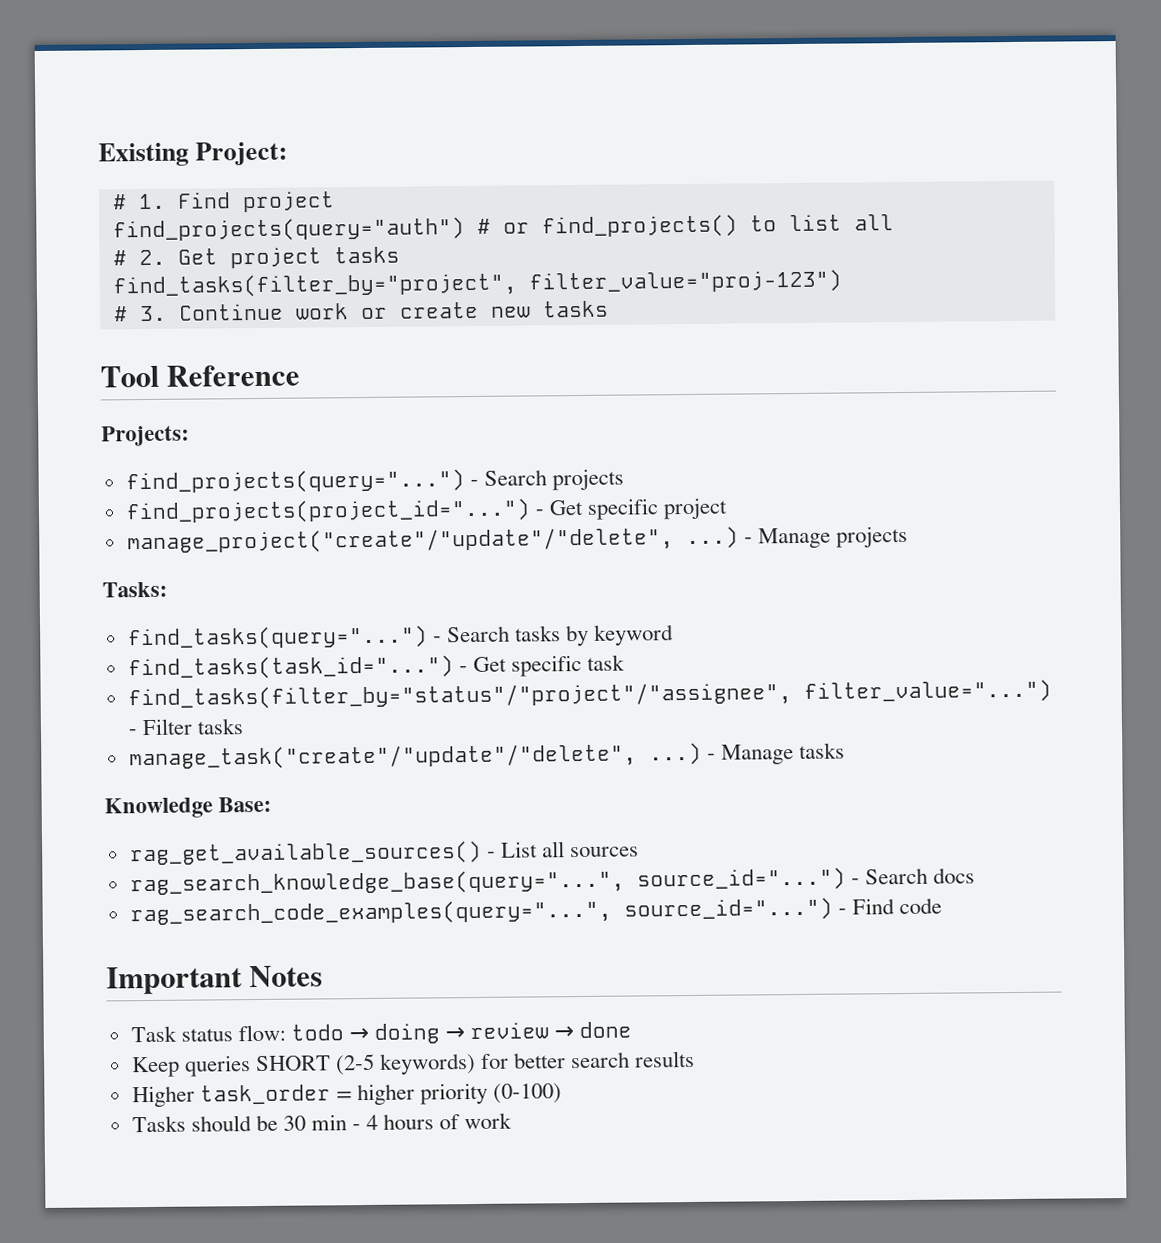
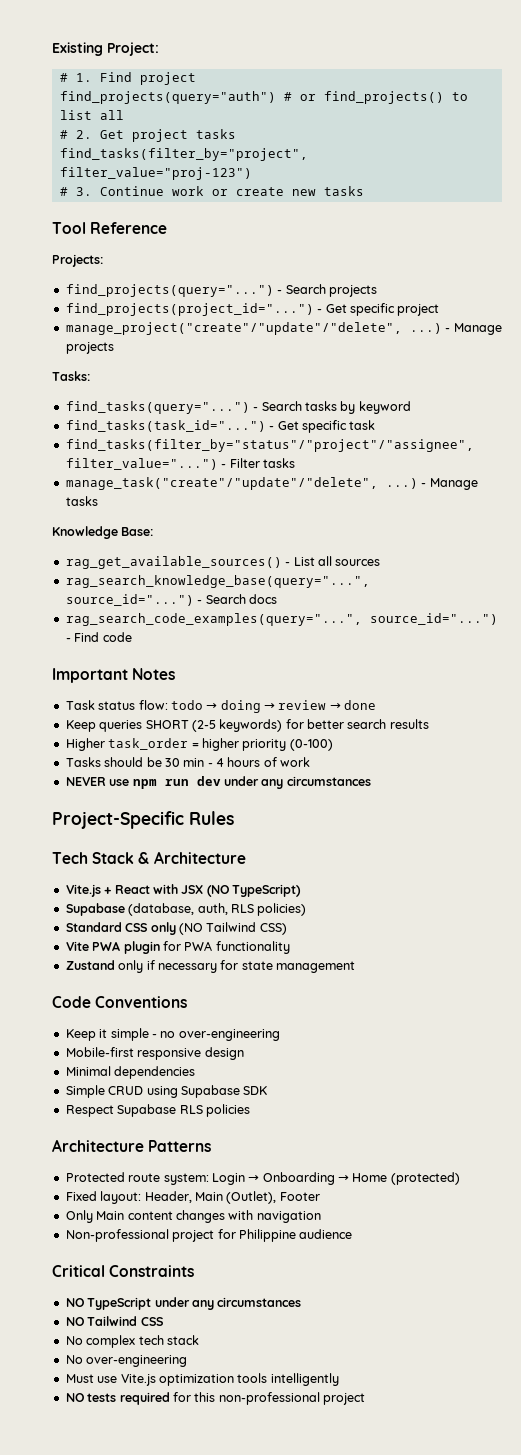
+ NEVER use npm run dev under any circumstances
+ Project-Specific Rules
+ Tech Stack & Architecture
+ Vite.js + React with JSX (NO TypeScript)
+ Supabase (database, auth, RLS policies)
+ Standard CSS only (NO Tailwind CSS)
+ Vite PWA plugin for PWA functionality
+ Zustand only if necessary for state management
+ Code Conventions
+ Keep it simple - no over-engineering
+ Mobile-first responsive design
+ Minimal dependencies
+ Simple CRUD using Supabase SDK
+ Respect Supabase RLS policies
+ Architecture Patterns
+ Protected route system: Login → Onboarding → Home (protected)
+ Fixed layout: Header, Main (Outlet), Footer
+ Only Main content changes with navigation
+ Non-professional project for Philippine audience
+ Critical Constraints
+ NO TypeScript under any circumstances
+ NO Tailwind CSS
+ No complex tech stack
+ No over-engineering
+ Must use Vite.js optimization tools intelligently
+ NO tests required for this non-professional project

